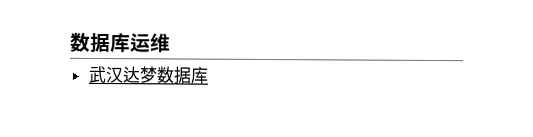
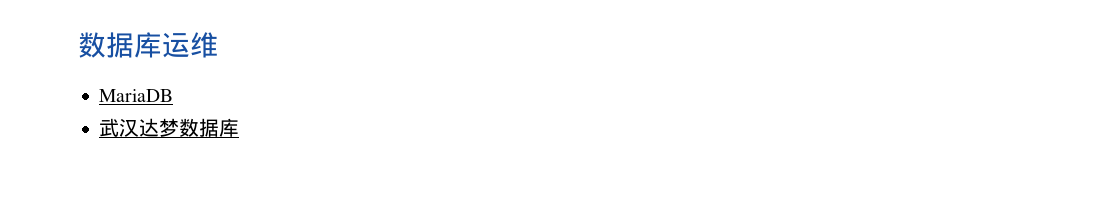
+ MariaDB

